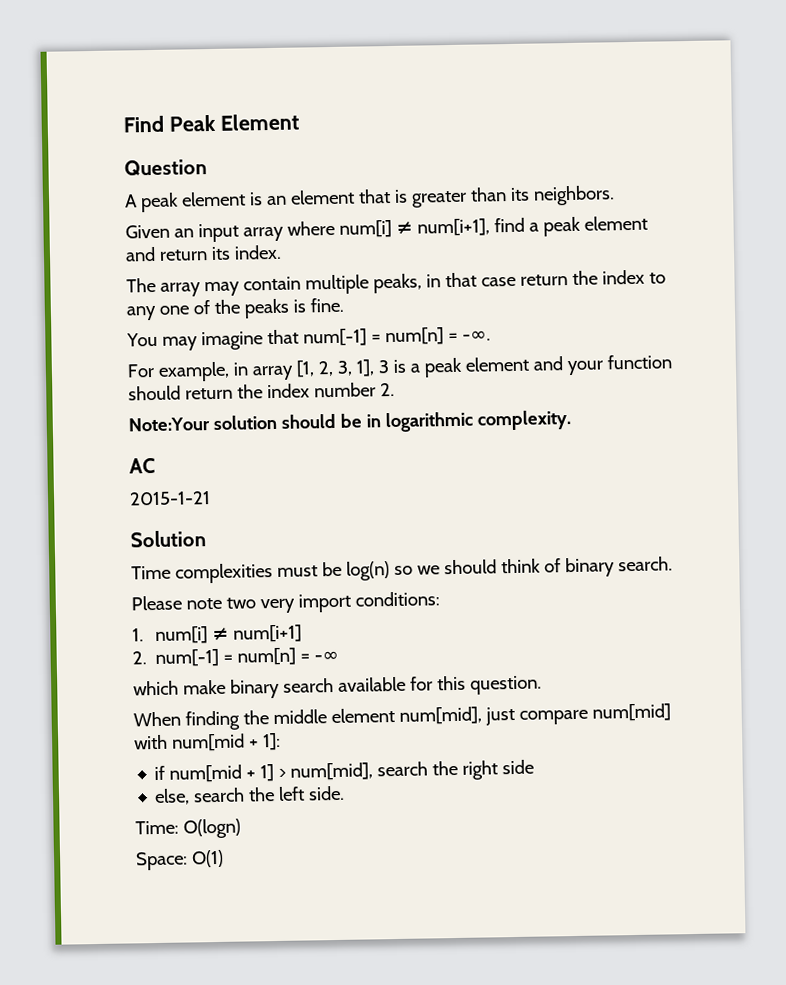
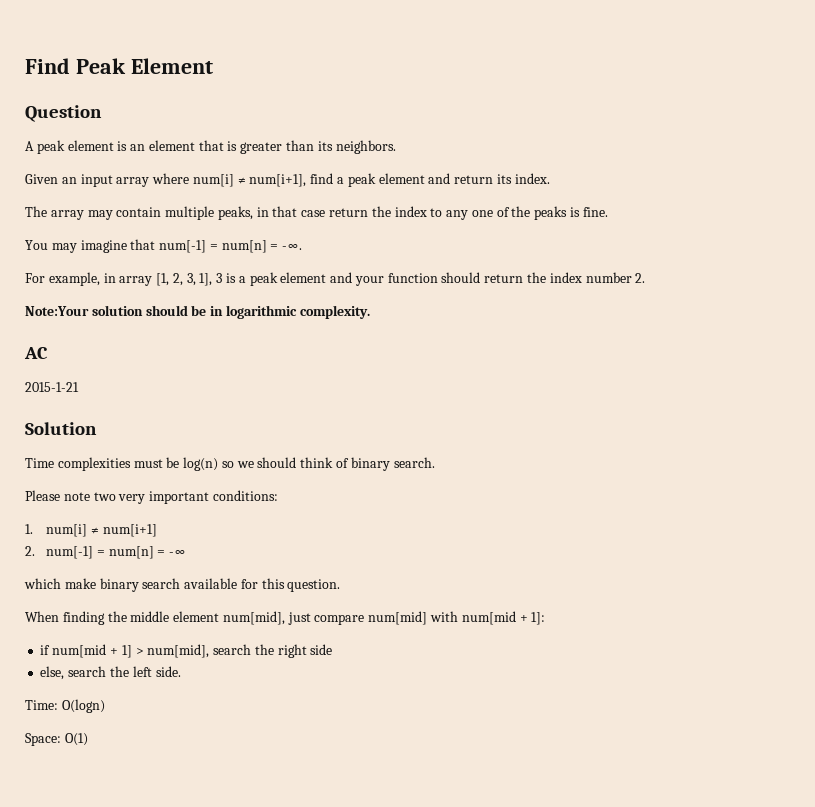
- Please note two very import conditions:
+ Please note two very important conditions:

